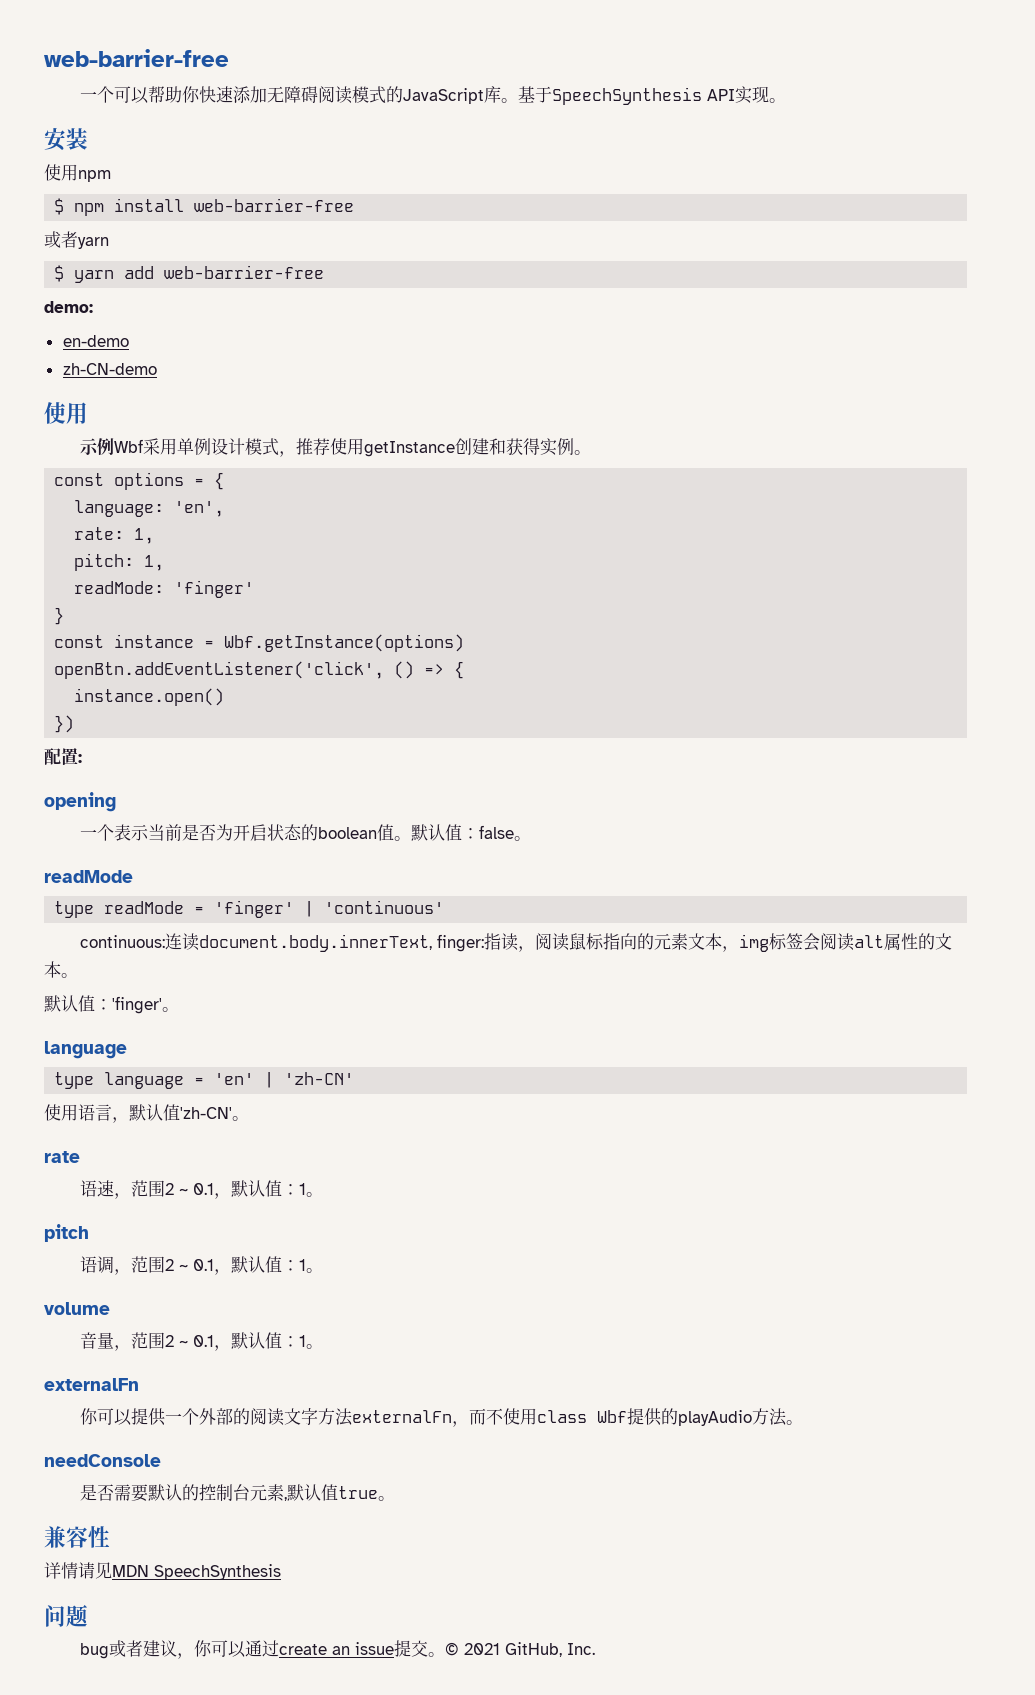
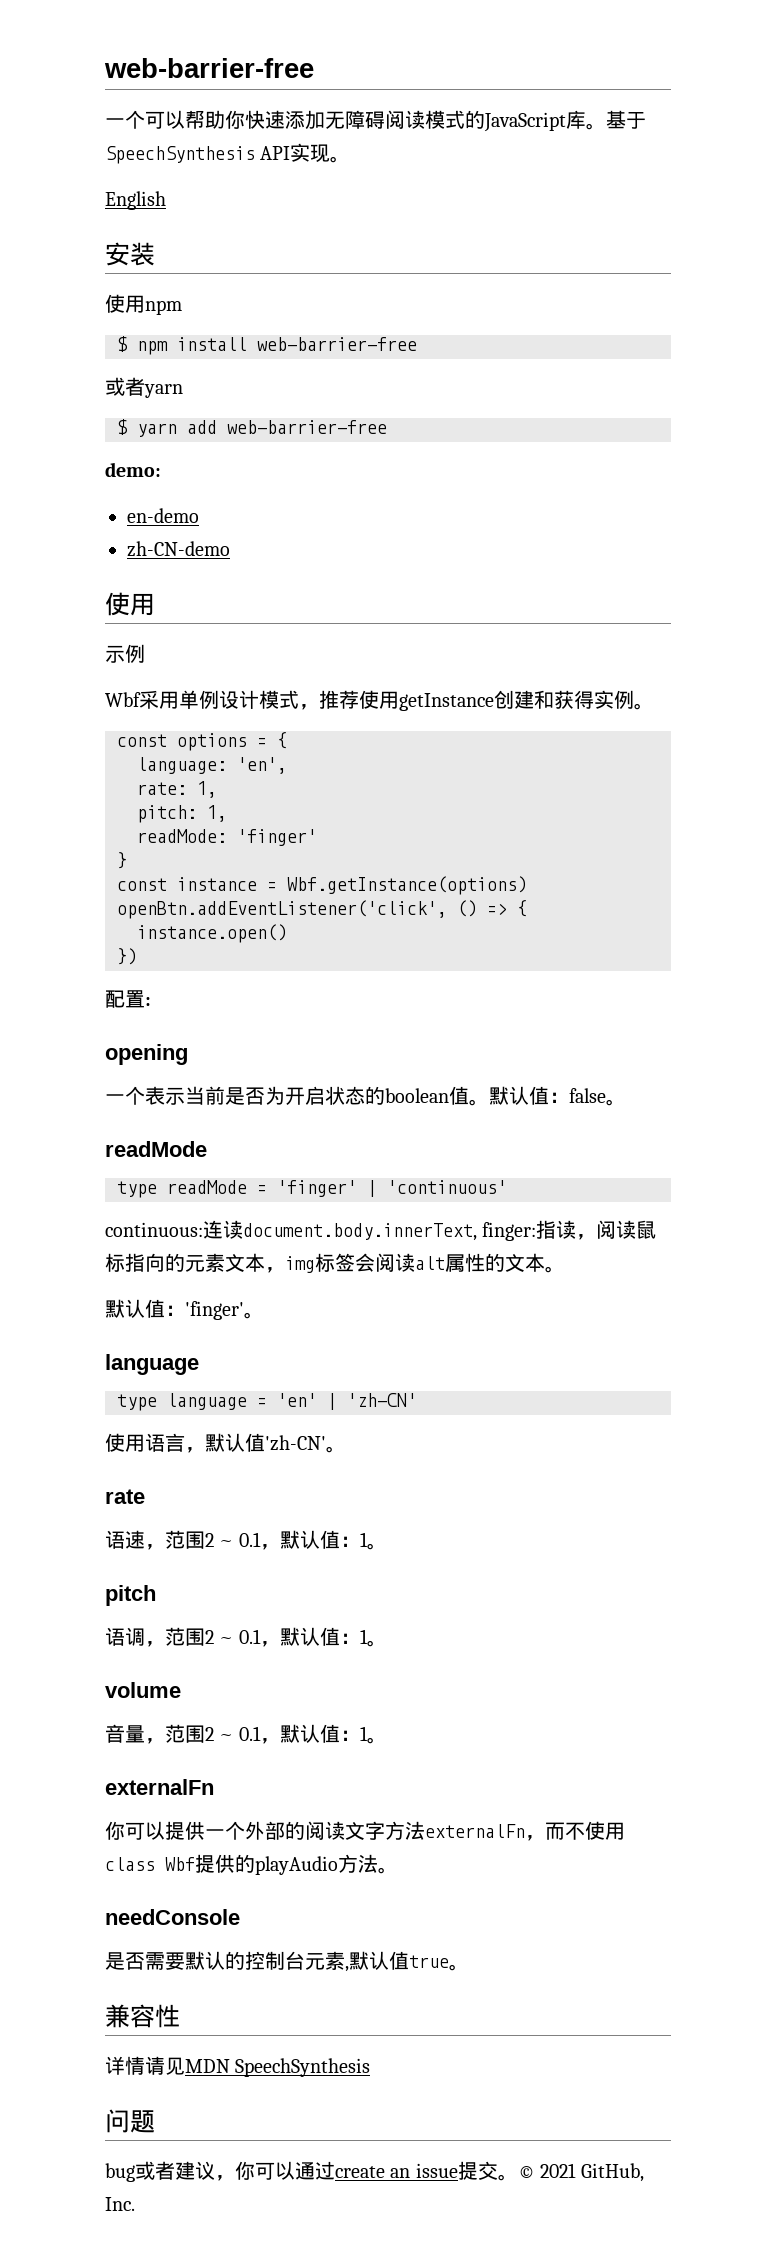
+ English
- 示例Wbf采用单例设计模式，推荐使用getInstance创建和获得实例。
+ 示例
+ Wbf采用单例设计模式，推荐使用getInstance创建和获得实例。

